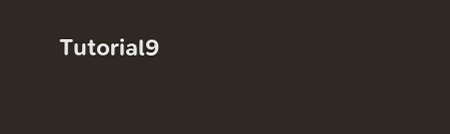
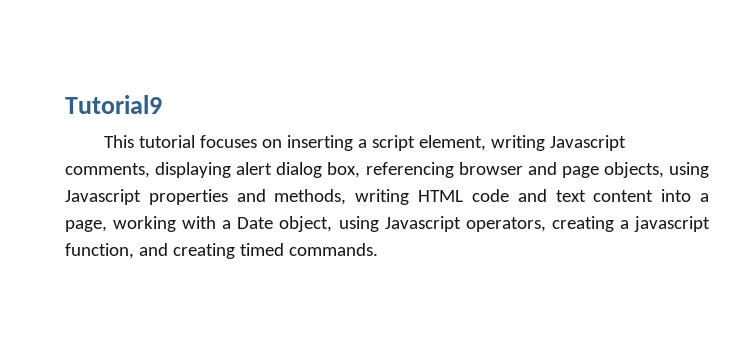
+ This tutorial focuses on inserting a script element, writing Javascript comments, displaying alert dialog box, referencing browser and page objects, using Javascript properties and methods, writing HTML code and text content into a page, working with a Date object, using Javascript operators, creating a javascript function, and creating timed commands.

